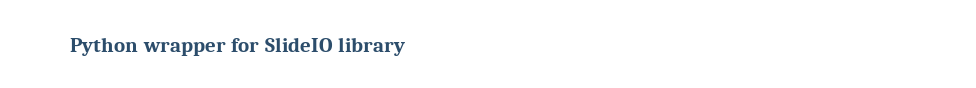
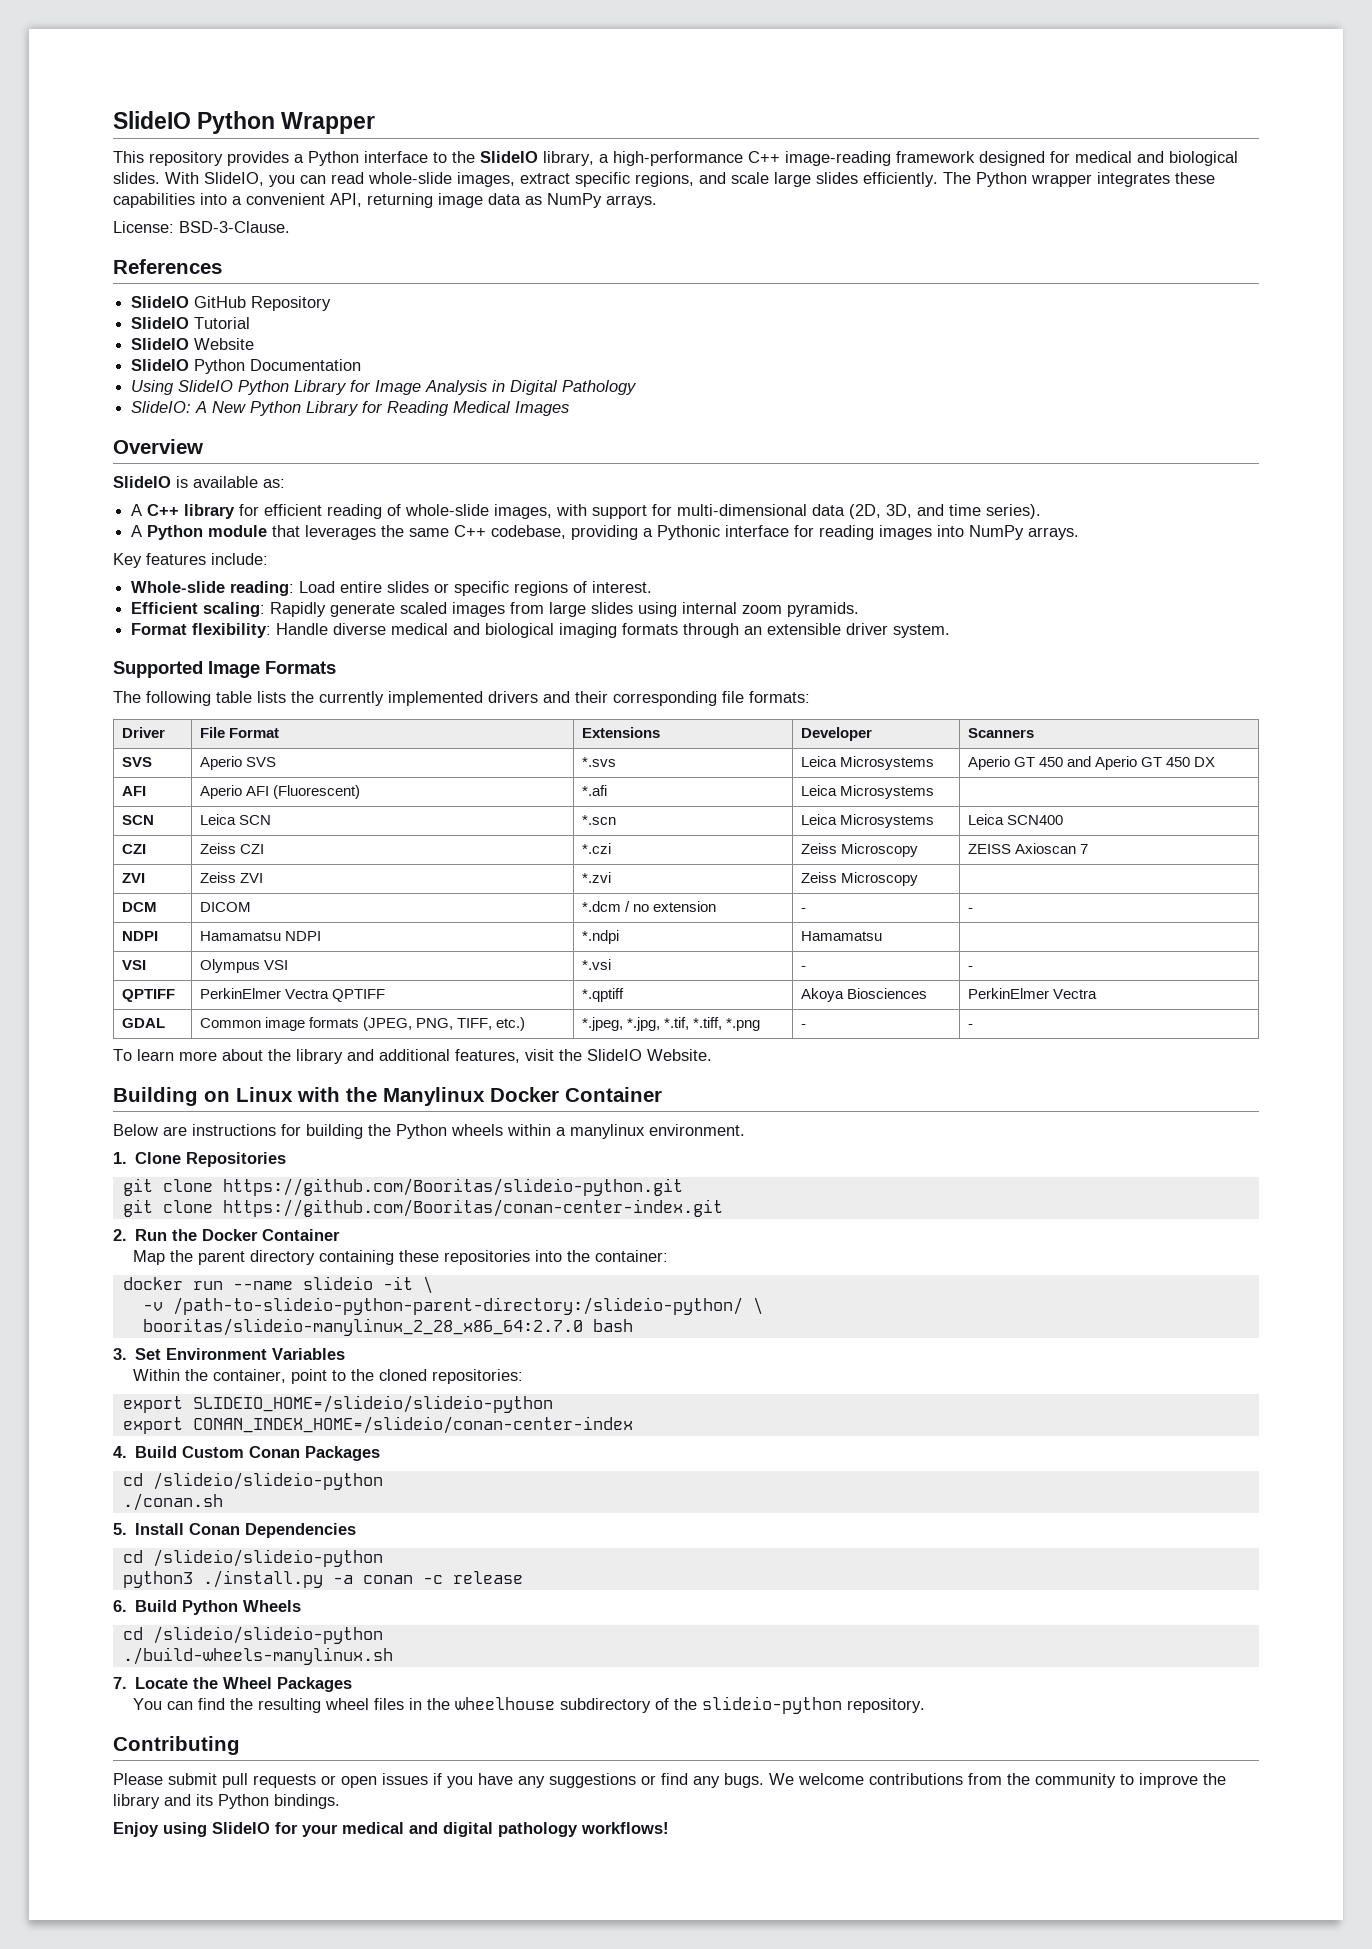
- Python wrapper for SlideIO library
+ SlideIO Python Wrapper
+ This repository provides a Python interface to the SlideIO library, a high-performance C++ image-reading framework designed for medical and biological slides. With SlideIO, you can read whole-slide images, extract specific regions, and scale large slides efficiently. The Python wrapper integrates these capabilities into a convenient API, returning image data as NumPy arrays.
+ License: BSD-3-Clause.
+ References
+ SlideIO GitHub Repository
+ SlideIO Tutorial
+ SlideIO Website
+ SlideIO Python Documentation
+ Using SlideIO Python Library for Image Analysis in Digital Pathology
+ SlideIO: A New Python Library for Reading Medical Images
+ Overview
+ SlideIO is available as:
+ A C++ library for efficient reading of whole-slide images, with support for multi-dimensional data (2D, 3D, and time series).
+ A Python module that leverages the same C++ codebase, providing a Pythonic interface for reading images into NumPy arrays.
+ Key features include:
+ Whole-slide reading: Load entire slides or specific regions of interest.
+ Efficient scaling: Rapidly generate scaled images from large slides using internal zoom pyramids.
+ Format flexibility: Handle diverse medical and biological imaging formats through an extensible driver system.
+ Supported Image Formats
+ The following table lists the currently implemented drivers and their corresponding file formats:
+ Driver | File Format | Extensions | Developer | Scanners
+ SVS | Aperio SVS | *.svs | Leica Microsystems | Aperio GT 450 and Aperio GT 450 DX
+ AFI | Aperio AFI (Fluorescent) | *.afi | Leica Microsystems |
+ SCN | Leica SCN | *.scn | Leica Microsystems | Leica SCN400
+ CZI | Zeiss CZI | *.czi | Zeiss Microscopy | ZEISS Axioscan 7
+ ZVI | Zeiss ZVI | *.zvi | Zeiss Microscopy |
+ DCM | DICOM | *.dcm / no extension | - | -
+ NDPI | Hamamatsu NDPI | *.ndpi | Hamamatsu |
+ VSI | Olympus VSI | *.vsi | - | -
+ QPTIFF | PerkinElmer Vectra QPTIFF | *.qptiff | Akoya Biosciences | PerkinElmer Vectra
+ GDAL | Common image formats (JPEG, PNG, TIFF, etc.) | *.jpeg, *.jpg, *.tif, *.tiff, *.png | - | -
+ To learn more about the library and additional features, visit the SlideIO Website.
+ Building on Linux with the Manylinux Docker Container
+ Below are instructions for building the Python wheels within a manylinux environment.
+ 1. Clone Repositories
+ git clone https://github.com/Booritas/slideio-python.git
+ git clone https://github.com/Booritas/conan-center-index.git
+ 2. Run the Docker Container
+ Map the parent directory containing these repositories into the container:
+ docker run --name slideio -it \
+ -v /path-to-slideio-python-parent-directory:/slideio-python/ \
+ booritas/slideio-manylinux_2_28_x86_64:2.7.0 bash
+ 3. Set Environment Variables
+ Within the container, point to the cloned repositories:
+ export SLIDEIO_HOME=/slideio/slideio-python
+ export CONAN_INDEX_HOME=/slideio/conan-center-index
+ 4. Build Custom Conan Packages
+ cd /slideio/slideio-python
+ ./conan.sh
+ 5. Install Conan Dependencies
+ cd /slideio/slideio-python
+ python3 ./install.py -a conan -c release
+ 6. Build Python Wheels
+ cd /slideio/slideio-python
+ ./build-wheels-manylinux.sh
+ 7. Locate the Wheel Packages
+ You can find the resulting wheel files in the wheelhouse subdirectory of the slideio-python repository.
+ Contributing
+ Please submit pull requests or open issues if you have any suggestions or find any bugs. We welcome contributions from the community to improve the library and its Python bindings.
+ Enjoy using SlideIO for your medical and digital pathology workflows!

